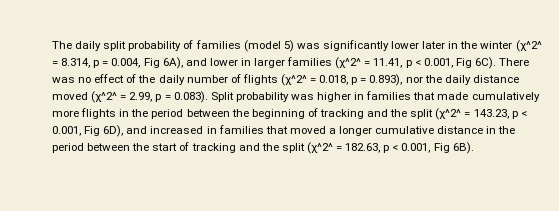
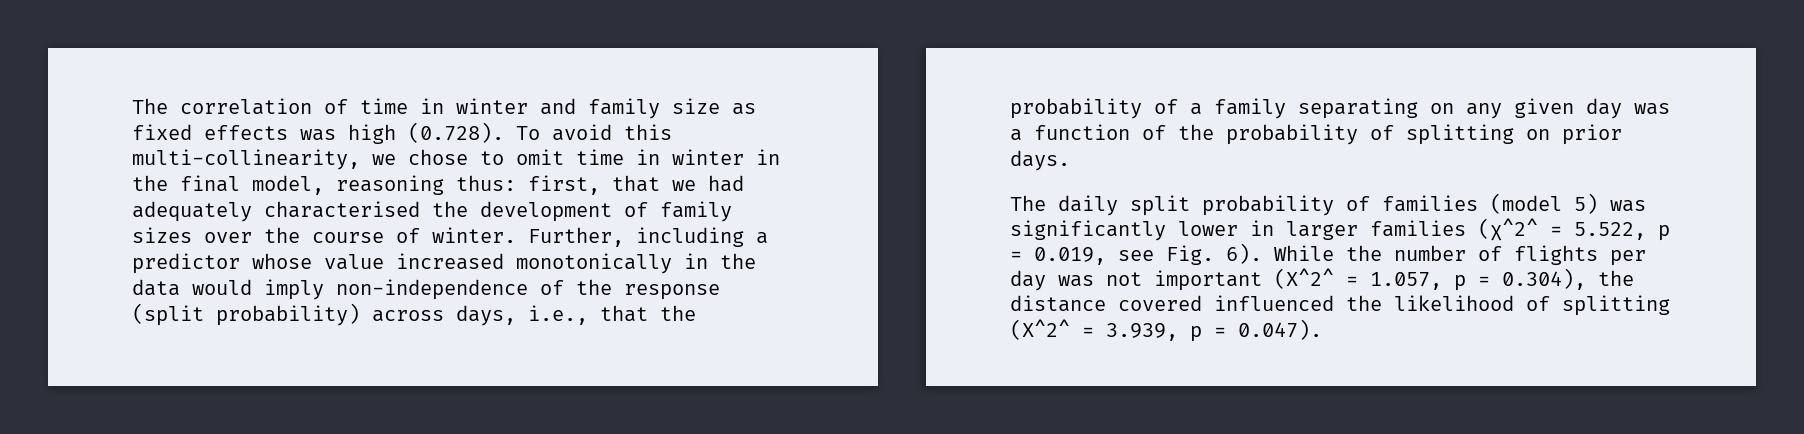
- The daily split probability of families (model 5) was significantly lower later in the winter (χ^2^ = 8.314, p = 0.004, Fig 6A), and lower in larger families (χ^2^ = 11.41, p < 0.001, Fig 6C). There was no effect of the daily number of flights (χ^2^ = 0.018, p = 0.893), nor the daily distance moved (χ^2^ = 2.99, p = 0.083). Split probability was higher in families that made cumulatively more flights in the period between the beginning of tracking and the split (χ^2^ = 143.23, p < 0.001, Fig 6D), and increased in families that moved a longer cumulative distance in the period between the start of tracking and the split (χ^2^ = 182.63, p < 0.001, Fig 6B).
+ The correlation of time in winter and family size as fixed effects was high (0.728). To avoid this multi-collinearity, we chose to omit time in winter in the final model, reasoning thus: first, that we had adequately characterised the development of family sizes over the course of winter. Further, including a predictor whose value increased monotonically in the data would imply non-independence of the response (split probability) across days, i.e., that the probability of a family separating on any given day was a function of the probability of splitting on prior days.
+ The daily split probability of families (model 5) was significantly lower in larger families (χ^2^ = 5.522, p = 0.019, see Fig. 6). While the number of flights per day was not important (Χ^2^ = 1.057, p = 0.304), the distance covered influenced the likelihood of splitting (Χ^2^ = 3.939, p = 0.047).

